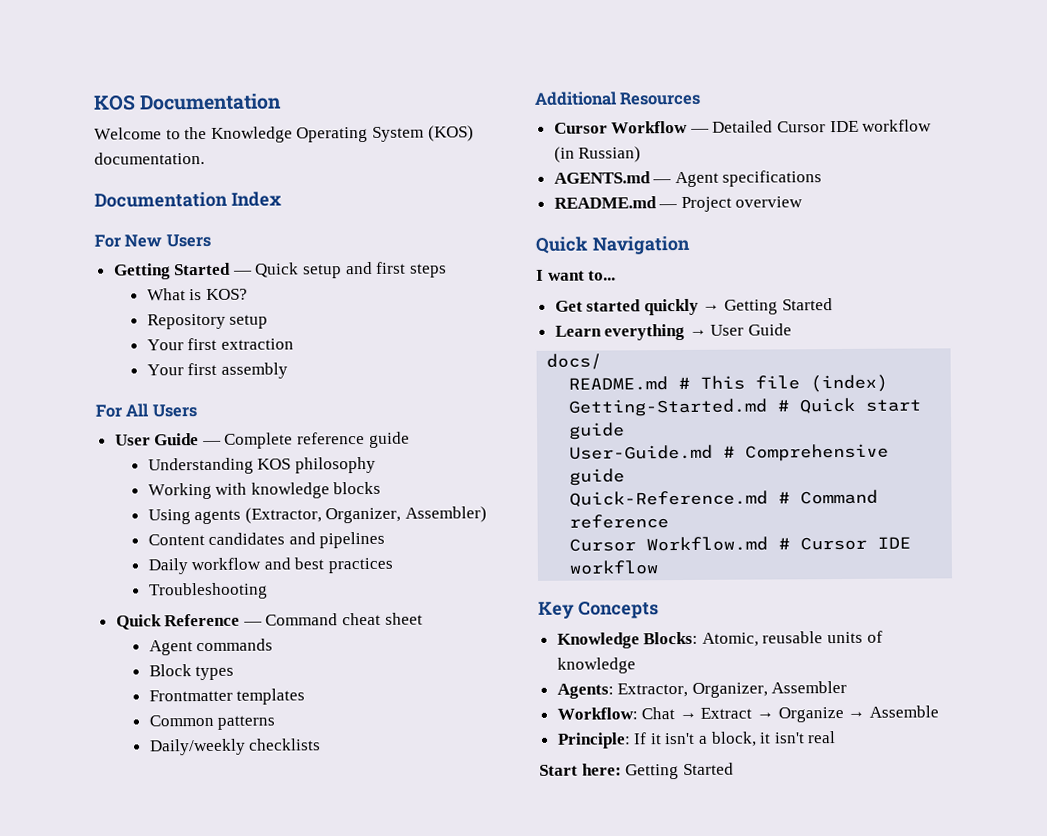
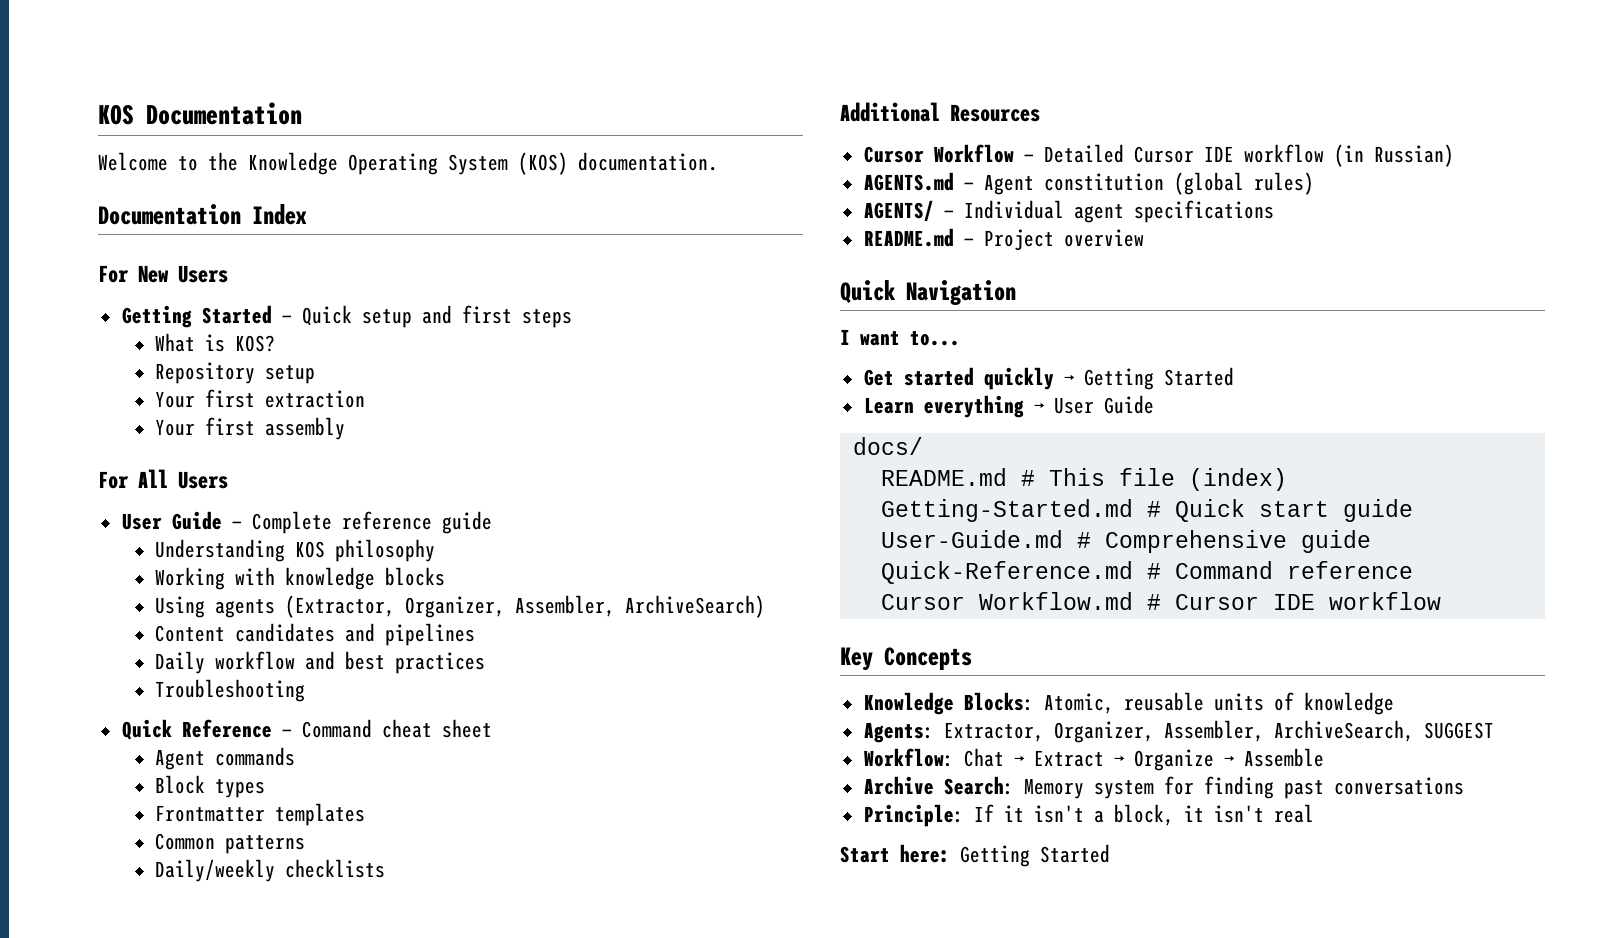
- Using agents (Extractor, Organizer, Assembler)
+ Using agents (Extractor, Organizer, Assembler, ArchiveSearch)
- AGENTS.md — Agent specifications
+ AGENTS.md — Agent constitution (global rules)
+ AGENTS/ — Individual agent specifications
- Agents: Extractor, Organizer, Assembler
+ Agents: Extractor, Organizer, Assembler, ArchiveSearch, SUGGEST
+ Archive Search: Memory system for finding past conversations

